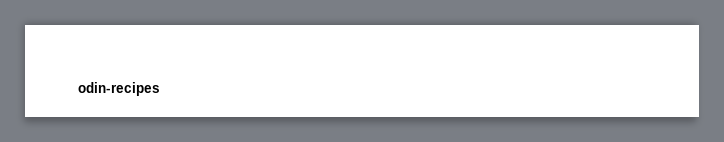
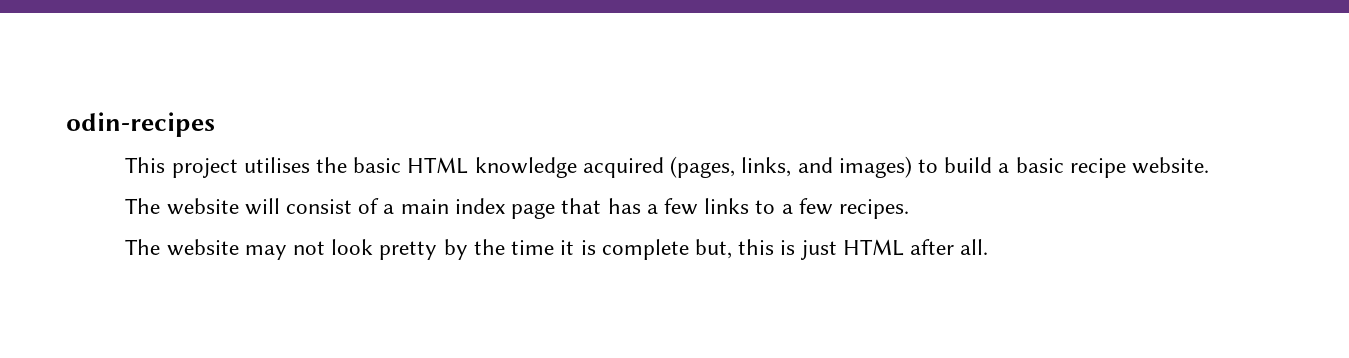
+ This project utilises the basic HTML knowledge acquired (pages, links, and images) to build a basic recipe website.
+ The website will consist of a main index page that has a few links to a few recipes.
+ The website may not look pretty by the time it is complete but, this is just HTML after all.

